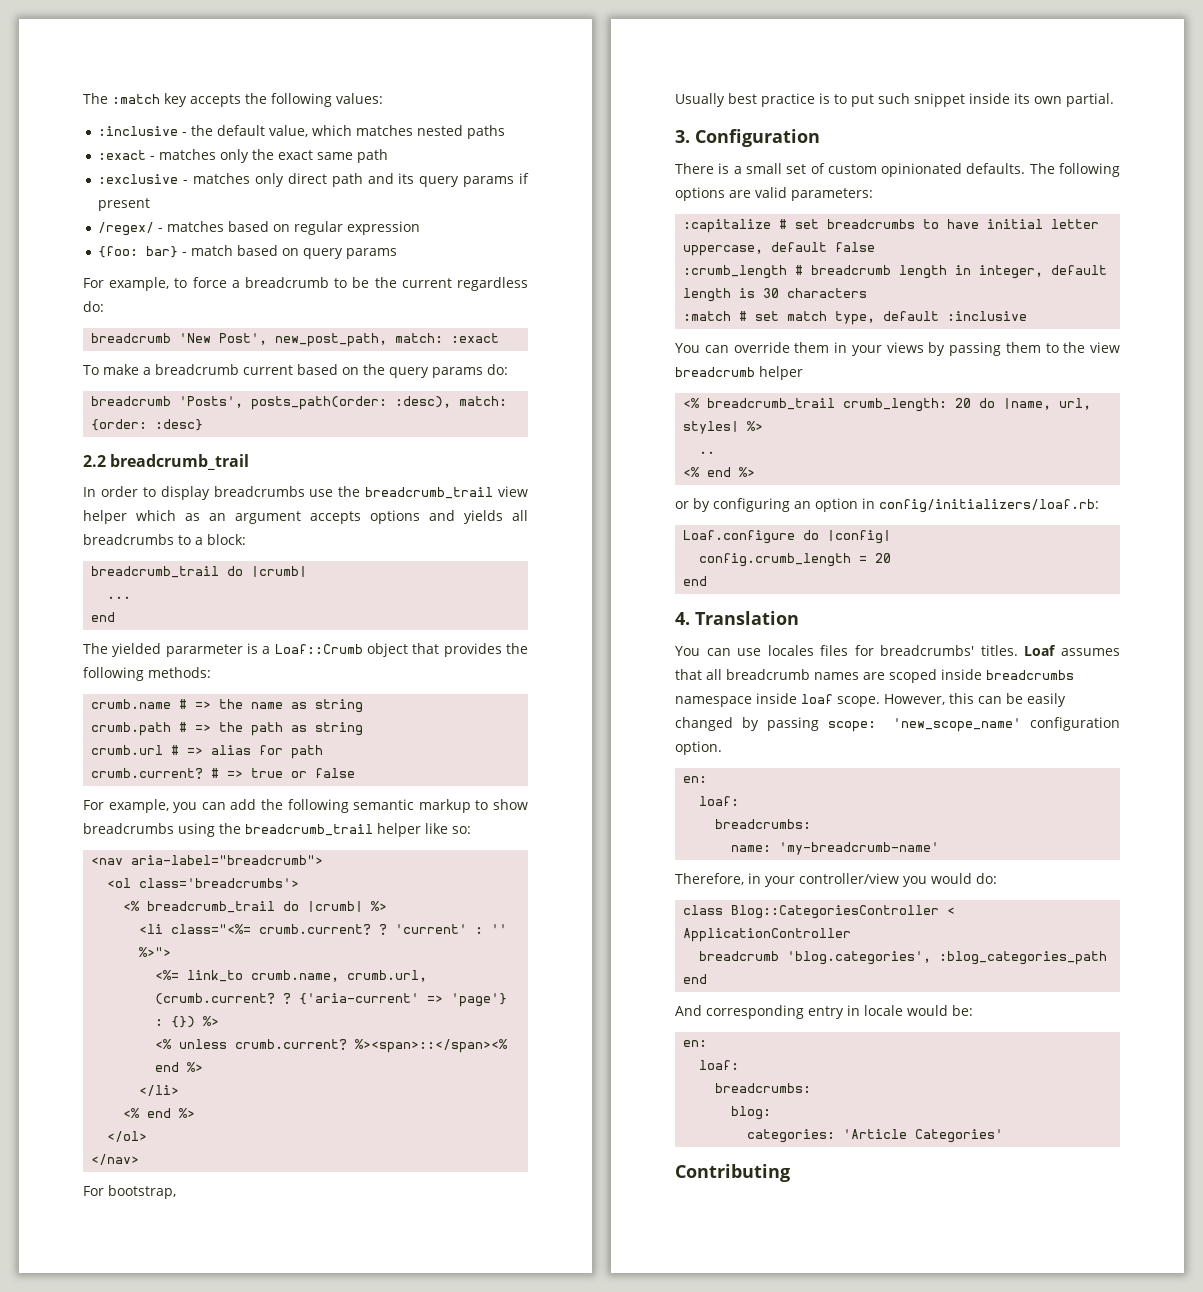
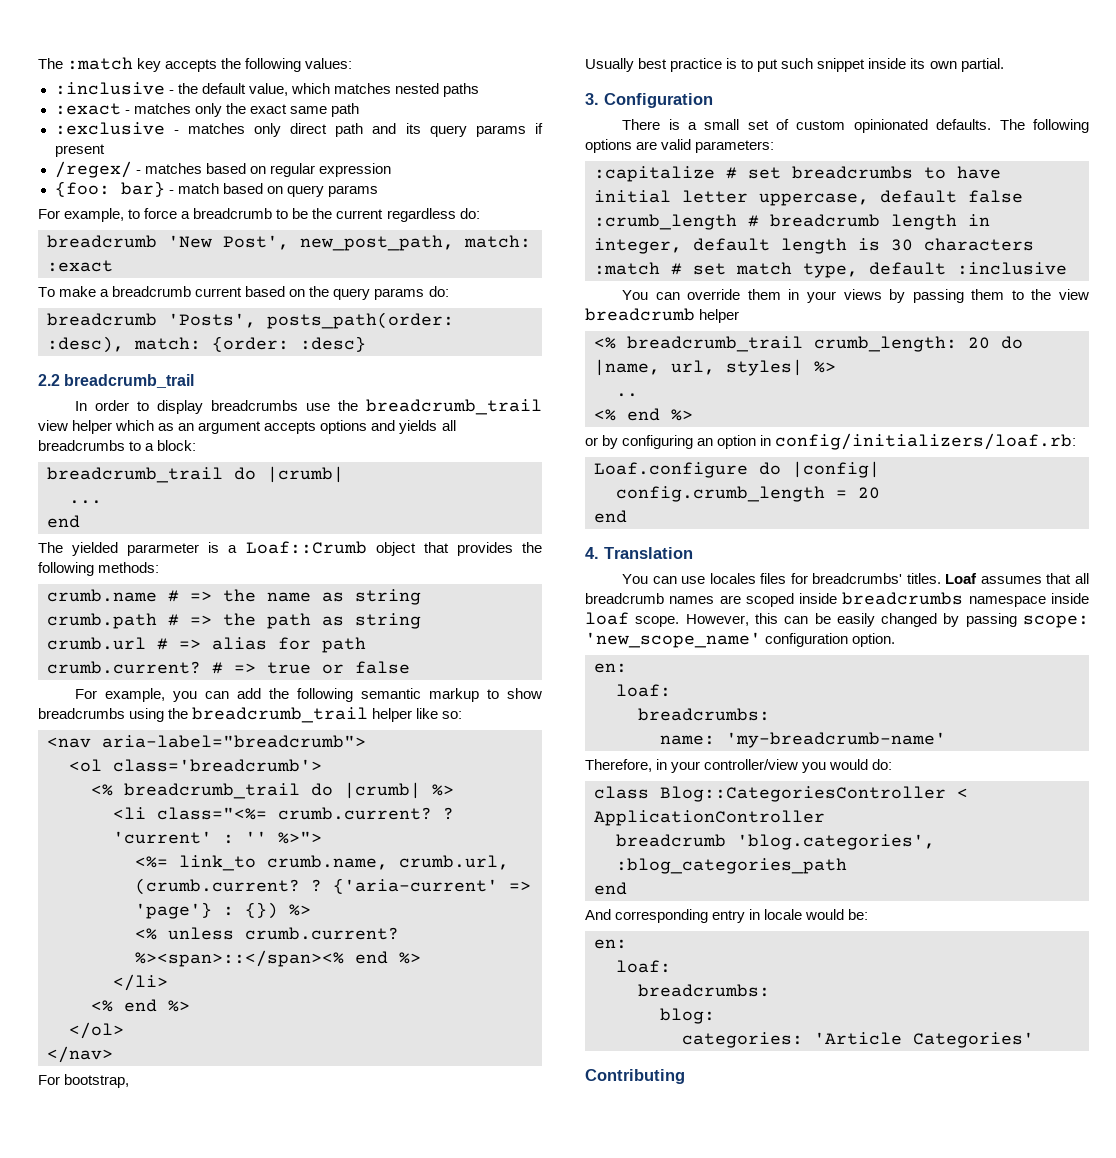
- <ol class='breadcrumbs'>
+ <ol class='breadcrumb'>

